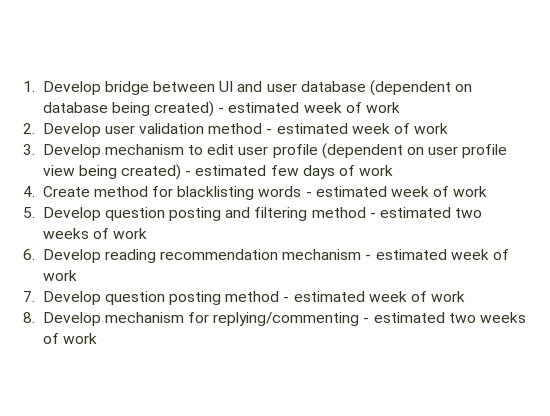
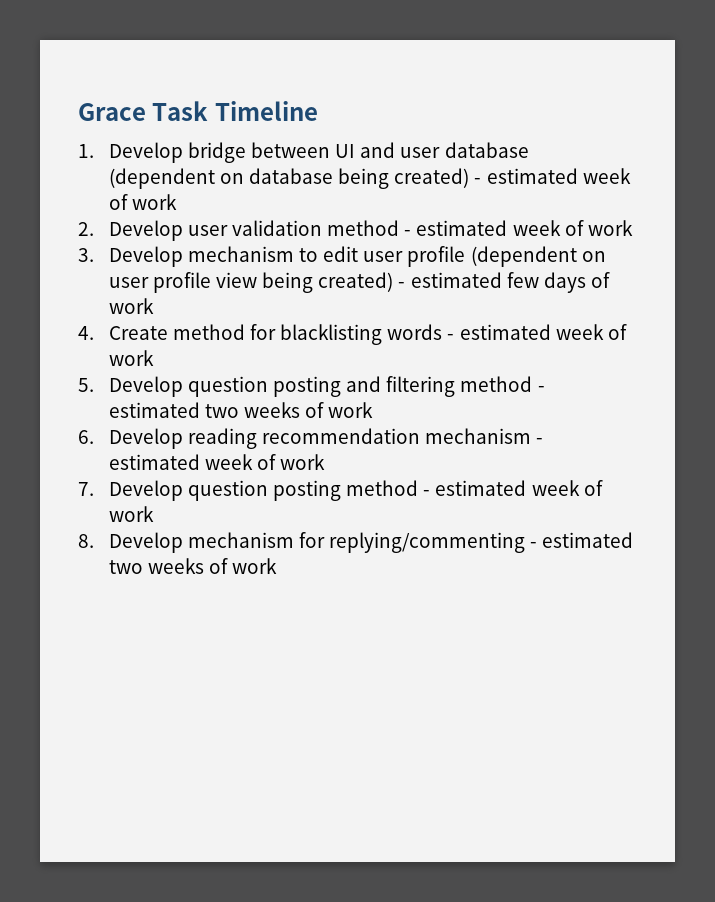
+ Grace Task Timeline

